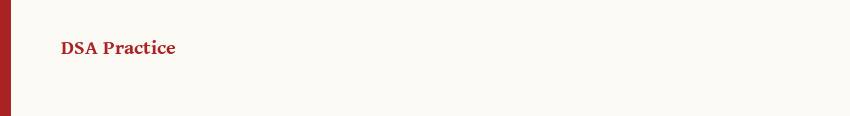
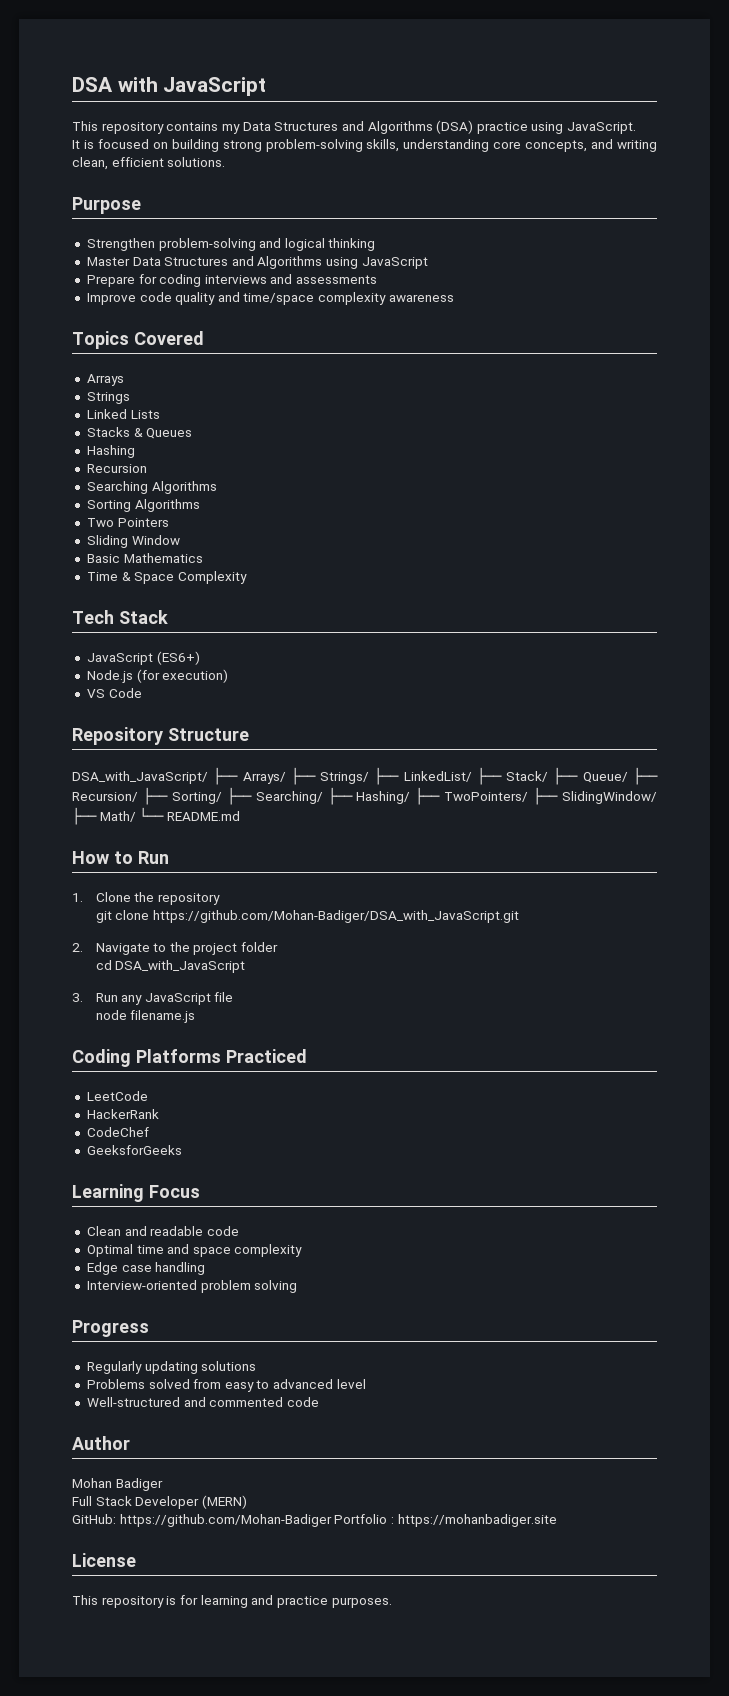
- DSA Practice
+ DSA with JavaScript
+ This repository contains my Data Structures and Algorithms (DSA) practice using JavaScript.
+ It is focused on building strong problem-solving skills, understanding core concepts, and writing clean, efficient solutions.
+ Purpose
+ Strengthen problem-solving and logical thinking
+ Master Data Structures and Algorithms using JavaScript
+ Prepare for coding interviews and assessments
+ Improve code quality and time/space complexity awareness
+ Topics Covered
+ Arrays
+ Strings
+ Linked Lists
+ Stacks & Queues
+ Hashing
+ Recursion
+ Searching Algorithms
+ Sorting Algorithms
+ Two Pointers
+ Sliding Window
+ Basic Mathematics
+ Time & Space Complexity
+ Tech Stack
+ JavaScript (ES6+)
+ Node.js (for execution)
+ VS Code
+ Repository Structure
+ DSA_with_JavaScript/ ├── Arrays/ ├── Strings/ ├── LinkedList/ ├── Stack/ ├── Queue/ ├── Recursion/ ├── Sorting/ ├── Searching/ ├── Hashing/ ├── TwoPointers/ ├── SlidingWindow/ ├── Math/ └── README.md
+ How to Run
+ 1. Clone the repository
+ git clone https://github.com/Mohan-Badiger/DSA_with_JavaScript.git
+ 2. Navigate to the project folder
+ cd DSA_with_JavaScript
+ 3. Run any JavaScript file
+ node filename.js
+ Coding Platforms Practiced
+ LeetCode
+ HackerRank
+ CodeChef
+ GeeksforGeeks
+ Learning Focus
+ Clean and readable code
+ Optimal time and space complexity
+ Edge case handling
+ Interview-oriented problem solving
+ Progress
+ Regularly updating solutions
+ Problems solved from easy to advanced level
+ Well-structured and commented code
+ Author
+ Mohan Badiger
+ Full Stack Developer (MERN)
+ GitHub: https://github.com/Mohan-Badiger Portfolio : https://mohanbadiger.site
+ License
+ This repository is for learning and practice purposes.

